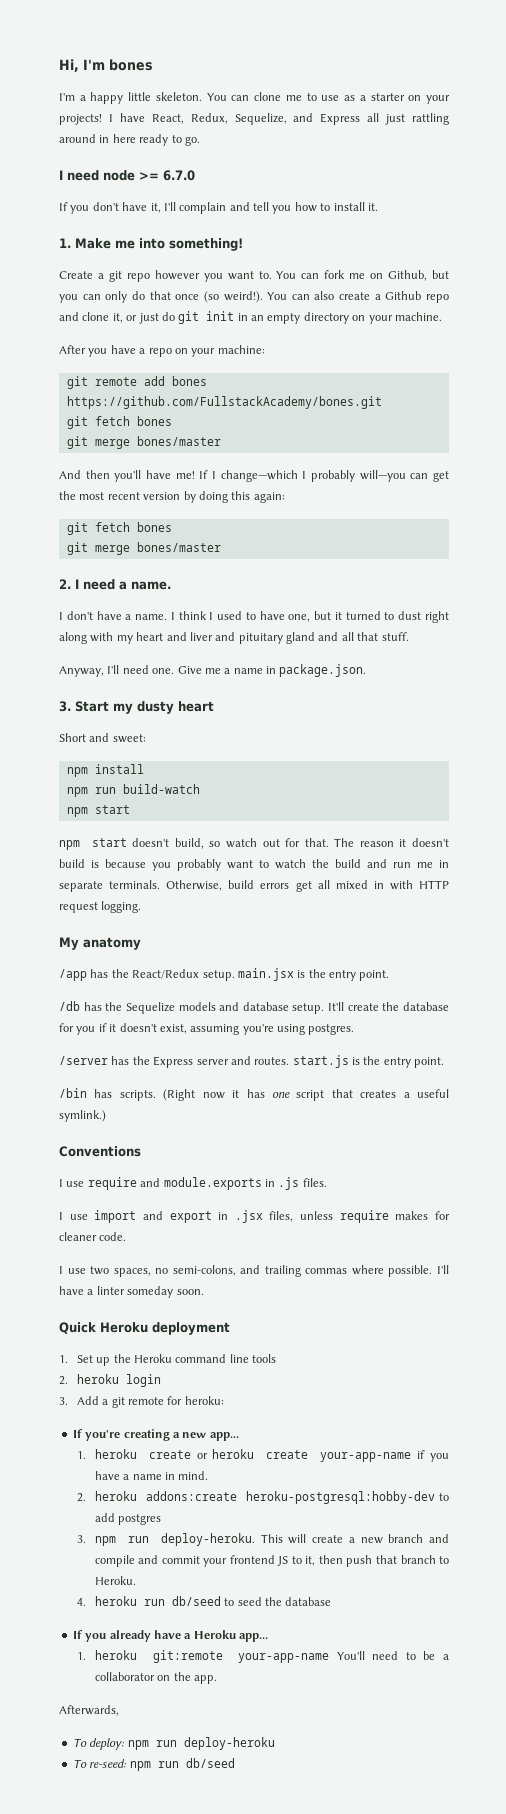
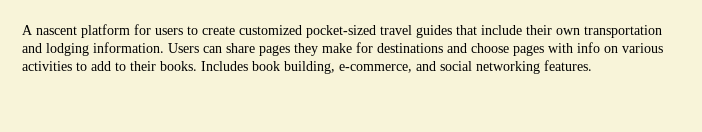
- Hi, I'm bones
- I'm a happy little skeleton. You can clone me to use as a starter on your projects! I have React, Redux, Sequelize, and Express all just rattling around in here ready to go.
- I need node >= 6.7.0
- If you don't have it, I'll complain and tell you how to install it.
- 1. Make me into something!
- Create a git repo however you want to. You can fork me on Github, but you can only do that once (so weird!). You can also create a Github repo and clone it, or just do git init in an empty directory on your machine.
- After you have a repo on your machine:
- git remote add bones https://github.com/FullstackAcademy/bones.git
- git fetch bones
- git merge bones/master
- And then you'll have me! If I change—which I probably will—you can get the most recent version by doing this again:
- git fetch bones
- git merge bones/master
- 2. I need a name.
- I don't have a name. I think I used to have one, but it turned to dust right along with my heart and liver and pituitary gland and all that stuff.
- Anyway, I'll need one. Give me a name in package.json.
- 3. Start my dusty heart
- Short and sweet:
- npm install
- npm run build-watch
- npm start
- npm start doesn't build, so watch out for that. The reason it doesn't build is because you probably want to watch the build and run me in separate terminals. Otherwise, build errors get all mixed in with HTTP request logging.
- My anatomy
- /app has the React/Redux setup. main.jsx is the entry point.
- /db has the Sequelize models and database setup. It'll create the database for you if it doesn't exist, assuming you're using postgres.
- /server has the Express server and routes. start.js is the entry point.
- /bin has scripts. (Right now it has one script that creates a useful symlink.)
- Conventions
- I use require and module.exports in .js files.
- I use import and export in .jsx files, unless require makes for cleaner code.
- I use two spaces, no semi-colons, and trailing commas where possible. I'll have a linter someday soon.
- Quick Heroku deployment
- 1. Set up the Heroku command line tools
- 2. heroku login
- 3. Add a git remote for heroku:
- If you're creating a new app...
- 1. heroku create or heroku create your-app-name if you have a name in mind.
- 2. heroku addons:create heroku-postgresql:hobby-dev to add postgres
- 3. npm run deploy-heroku. This will create a new branch and compile and commit your frontend JS to it, then push that branch to Heroku.
- 4. heroku run db/seed to seed the database
- If you already have a Heroku app...
- 1. heroku git:remote your-app-name You'll need to be a collaborator on the app.
- Afterwards,
- To deploy: npm run deploy-heroku
- To re-seed: npm run db/seed
+ A nascent platform for users to create customized pocket-sized travel guides that include their own transportation and lodging information. Users can share pages they make for destinations and choose pages with info on various activities to add to their books. Includes book building, e-commerce, and social networking features.

